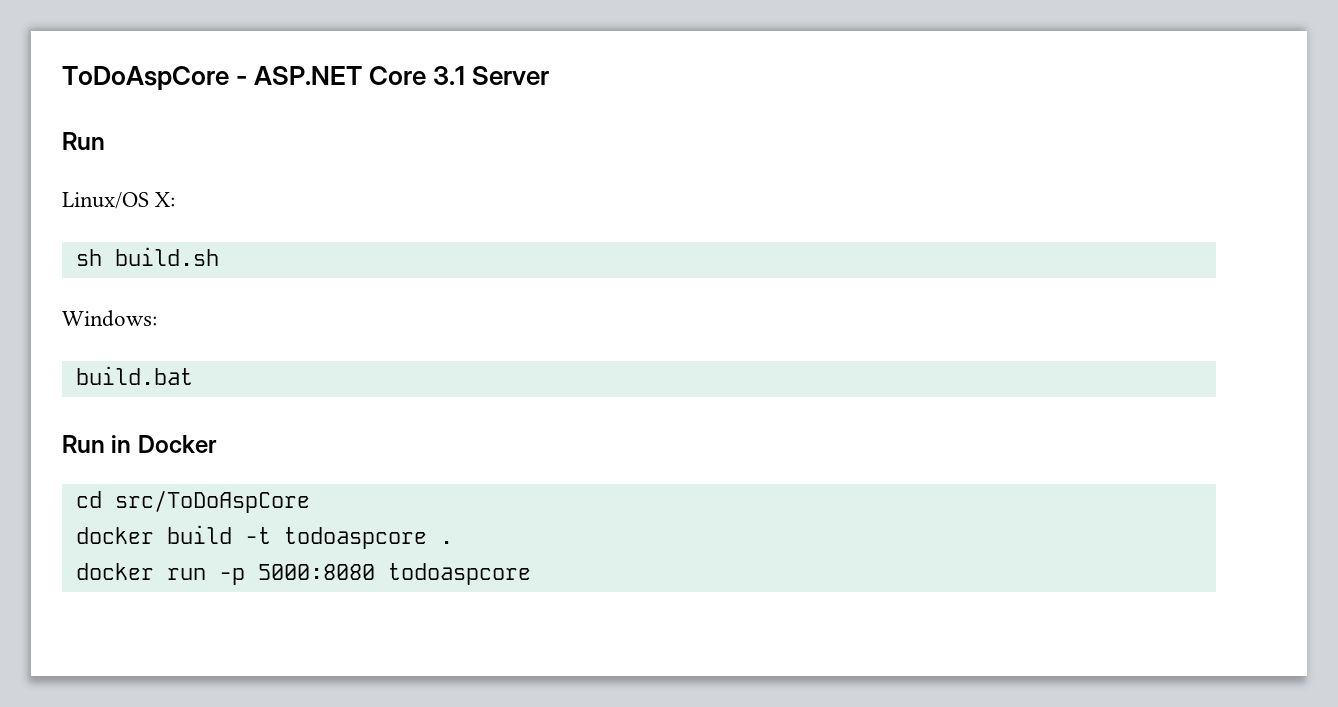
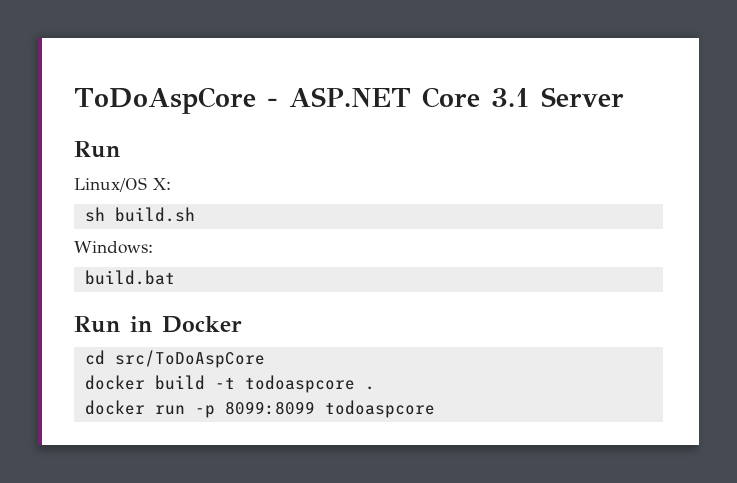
- docker run -p 5000:8080 todoaspcore
+ docker run -p 8099:8099 todoaspcore

